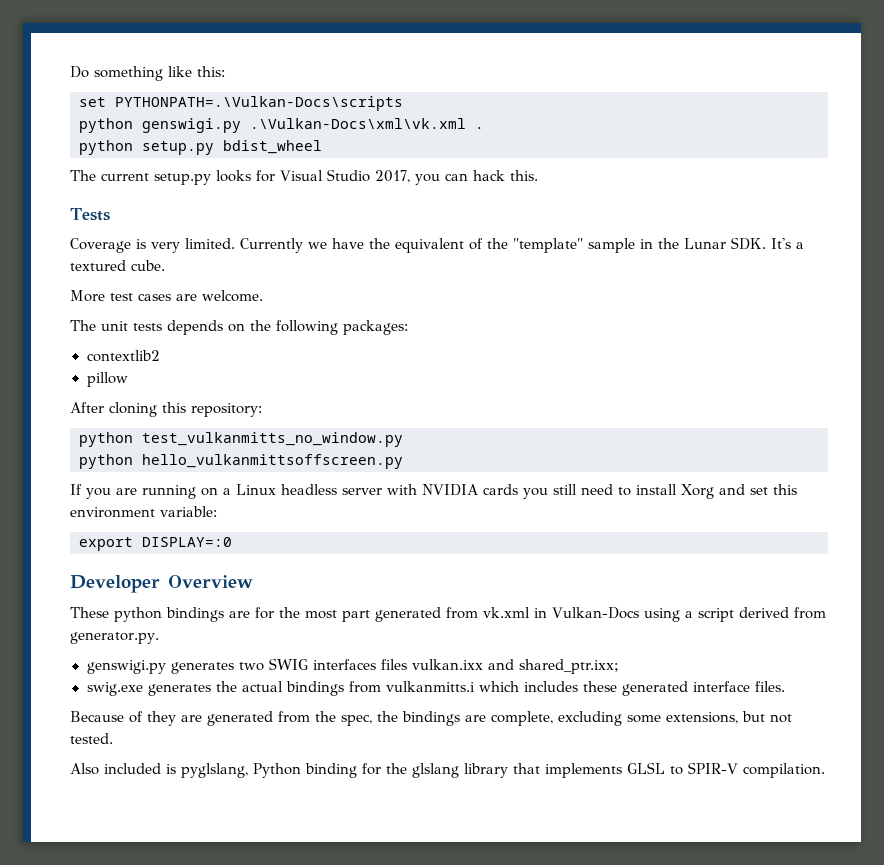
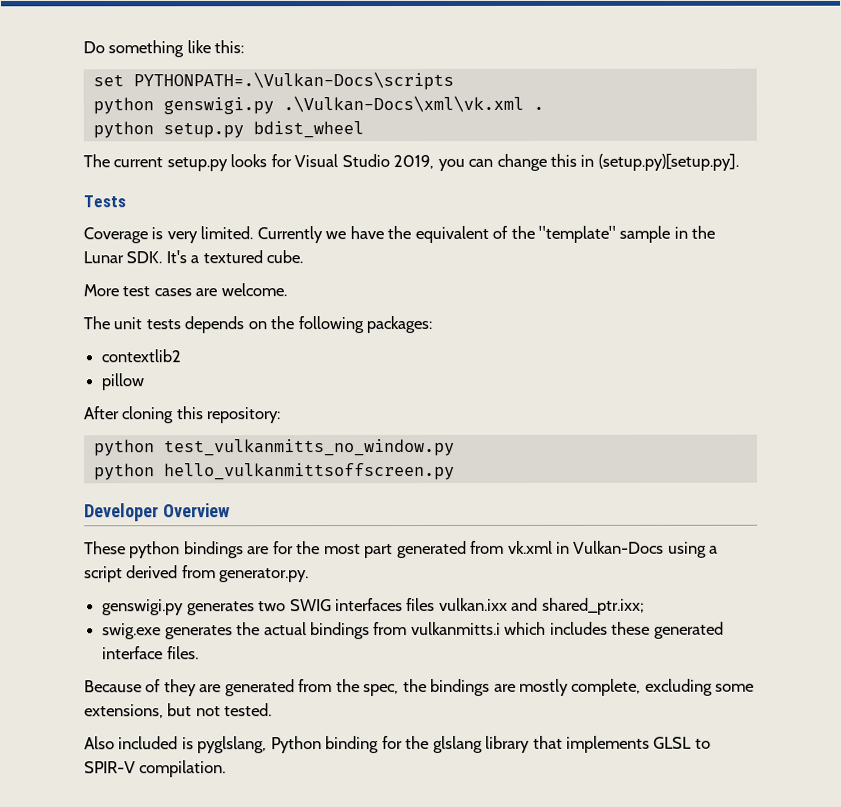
- The current setup.py looks for Visual Studio 2017, you can hack this.
+ The current setup.py looks for Visual Studio 2019, you can change this in (setup.py)[setup.py].
- If you are running on a Linux headless server with NVIDIA cards you still need to install Xorg and set this environment variable:
- export DISPLAY=:0
- Because of they are generated from the spec, the bindings are complete, excluding some extensions, but not tested.
+ Because of they are generated from the spec, the bindings are mostly complete, excluding some extensions, but not tested.

